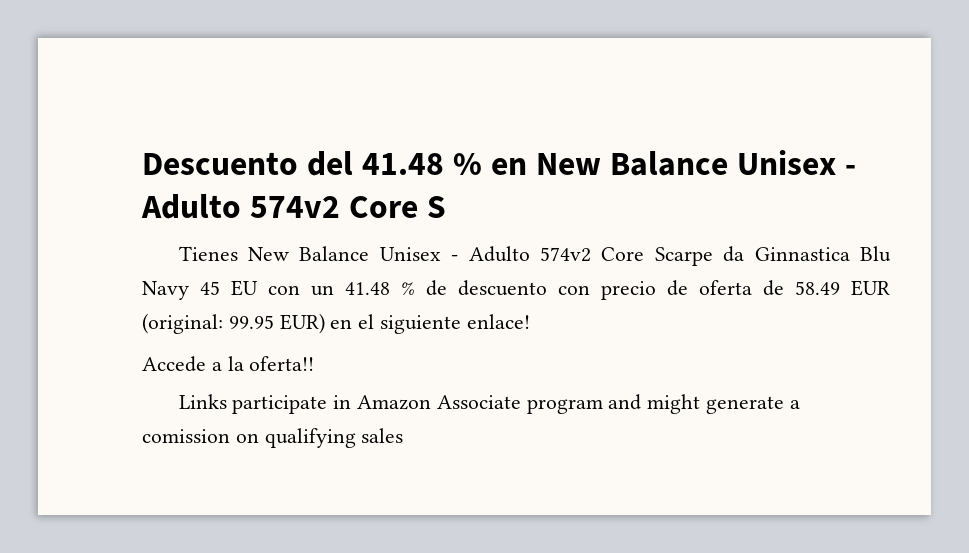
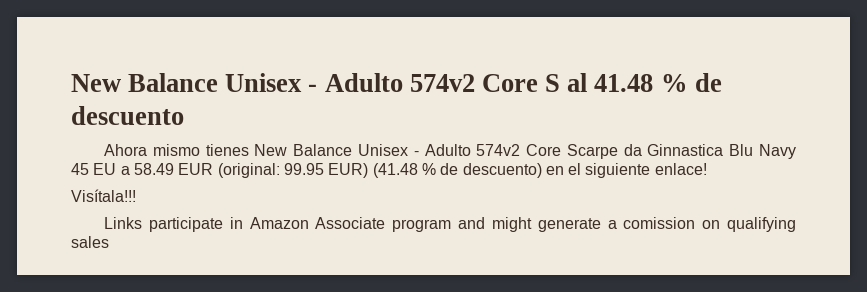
- Descuento del 41.48 % en New Balance Unisex - Adulto 574v2 Core S
- Tienes New Balance Unisex - Adulto 574v2 Core Scarpe da Ginnastica Blu Navy 45 EU con un 41.48 % de descuento con precio de oferta de 58.49 EUR (original: 99.95 EUR) en el siguiente enlace!
+ New Balance Unisex - Adulto 574v2 Core S al 41.48 % de descuento
+ Ahora mismo tienes New Balance Unisex - Adulto 574v2 Core Scarpe da Ginnastica Blu Navy 45 EU a 58.49 EUR (original: 99.95 EUR) (41.48 % de descuento) en el siguiente enlace!
- Accede a la oferta!!
+ Visítala!!!

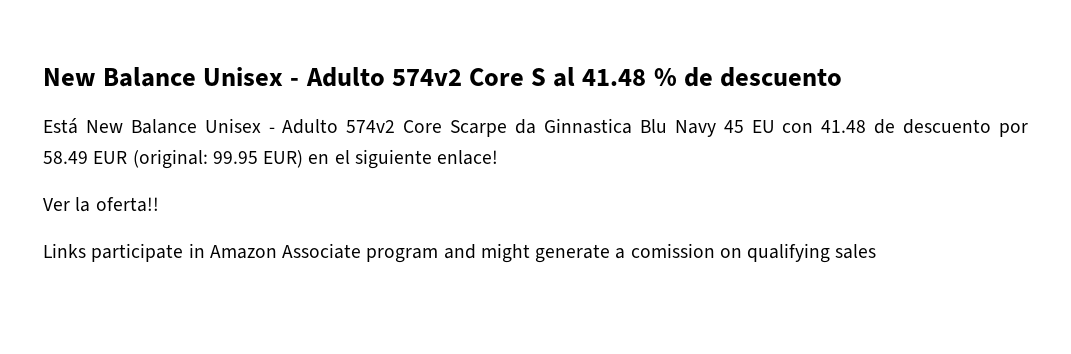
- Ahora mismo tienes New Balance Unisex - Adulto 574v2 Core Scarpe da Ginnastica Blu Navy 45 EU a 58.49 EUR (original: 99.95 EUR) (41.48 % de descuento) en el siguiente enlace!
+ Está New Balance Unisex - Adulto 574v2 Core Scarpe da Ginnastica Blu Navy 45 EU con 41.48 de descuento por 58.49 EUR (original: 99.95 EUR) en el siguiente enlace!
- Visítala!!!
+ Ver la oferta!!

